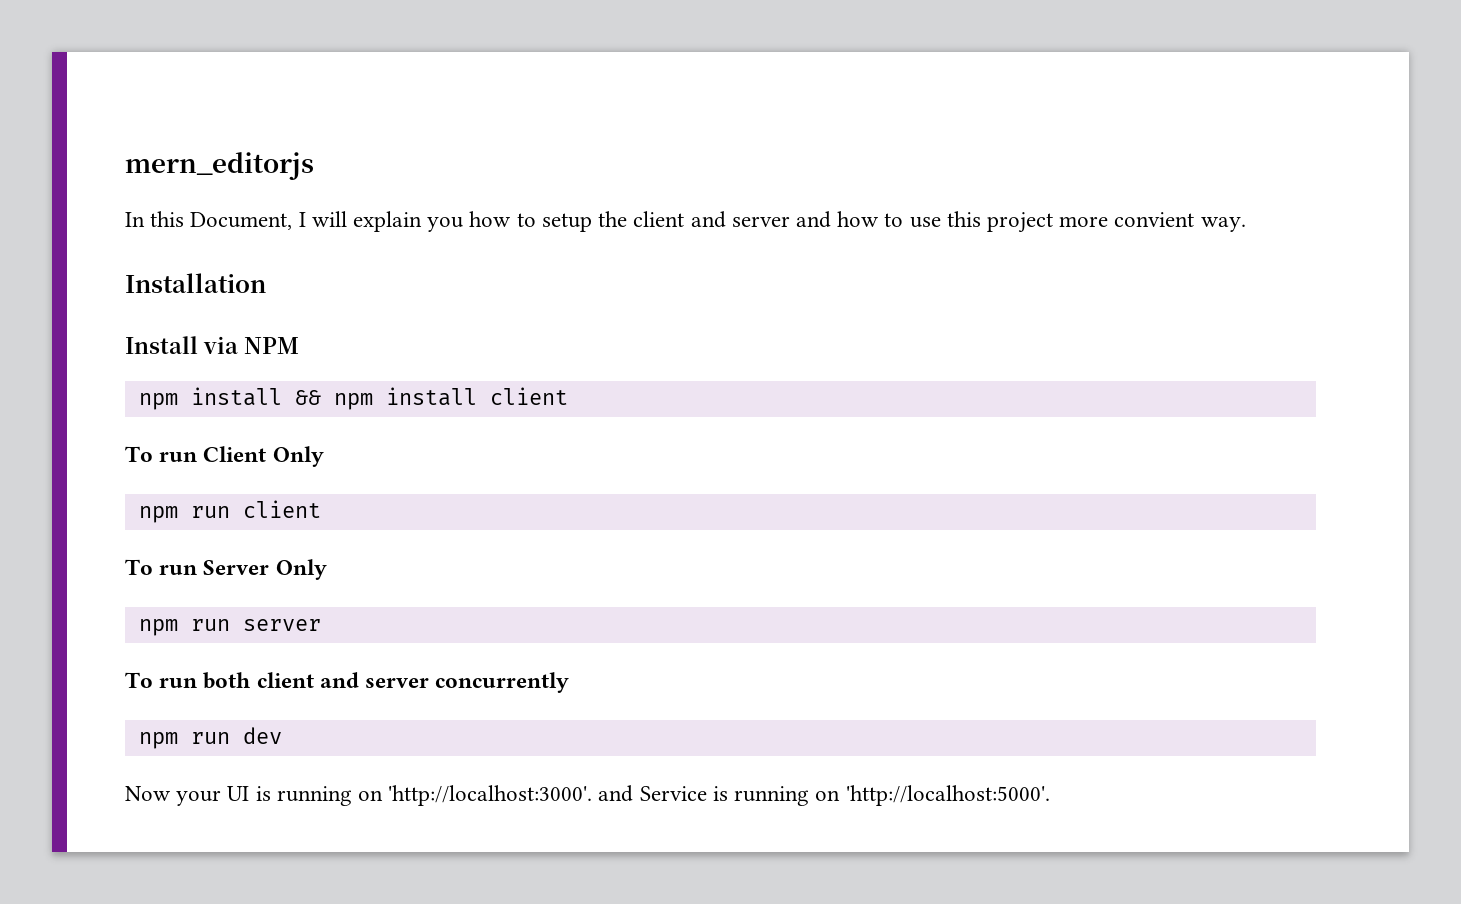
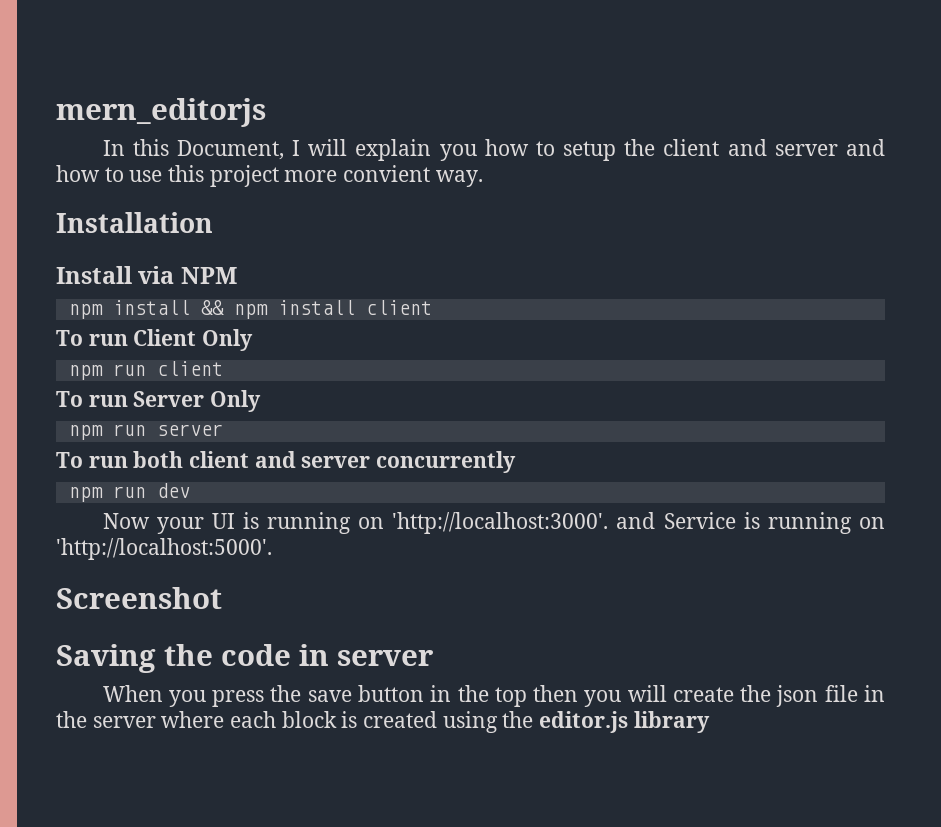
+ Screenshot
+ Saving the code in server
+ When you press the save button in the top then you will create the json file in the server where each block is created using the editor.js library

